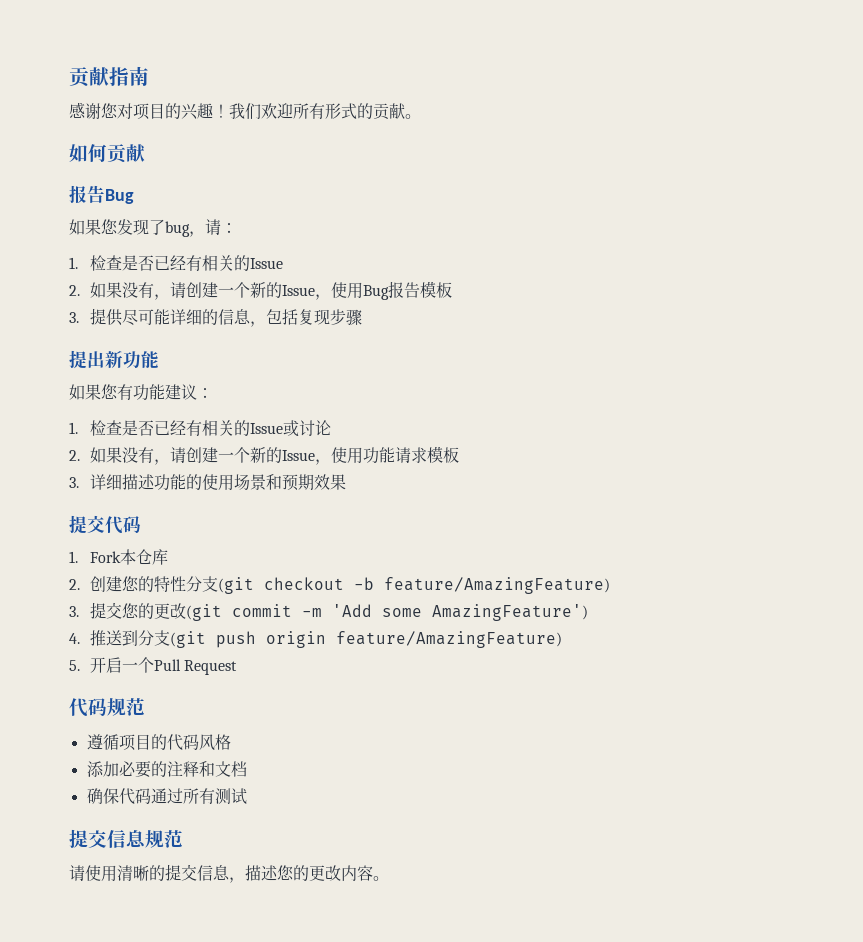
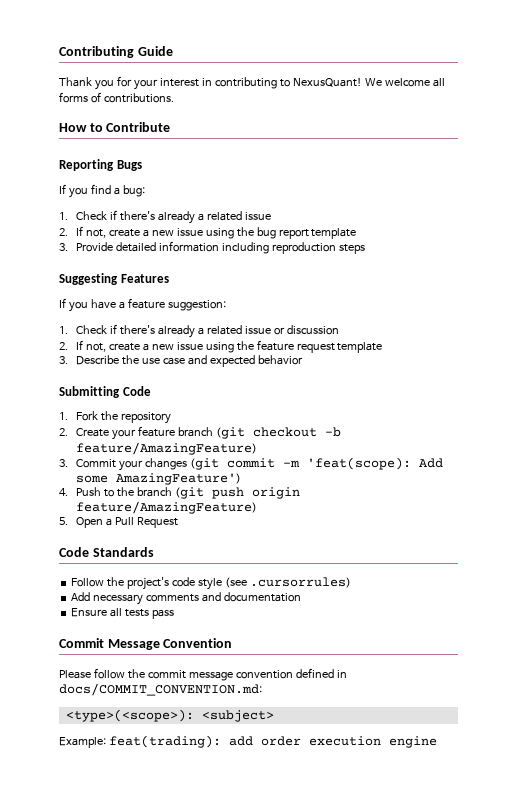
- 贡献指南
- 感谢您对项目的兴趣！我们欢迎所有形式的贡献。
- 如何贡献
- 报告Bug
- 如果您发现了bug，请：
- 1.检查是否已经有相关的Issue
- 2.如果没有，请创建一个新的Issue，使用Bug报告模板
- 3.提供尽可能详细的信息，包括复现步骤
- 提出新功能
- 如果您有功能建议：
- 1.检查是否已经有相关的Issue或讨论
- 2.如果没有，请创建一个新的Issue，使用功能请求模板
- 3.详细描述功能的使用场景和预期效果
- 提交代码
+ Contributing Guide
+ Thank you for your interest in contributing to NexusQuant! We welcome all forms of contributions.
+ How to Contribute
+ Reporting Bugs
+ If you find a bug:
+ 1. Check if there's already a related issue
+ 2. If not, create a new issue using the bug report template
+ 3. Provide detailed information including reproduction steps
+ Suggesting Features
+ If you have a feature suggestion:
+ 1. Check if there's already a related issue or discussion
+ 2. If not, create a new issue using the feature request template
+ 3. Describe the use case and expected behavior
+ Submitting Code
- 1. Fork本仓库
- 2.创建您的特性分支(git checkout -b feature/AmazingFeature)
+ 1. Fork the repository
+ 2. Create your feature branch (git checkout -b feature/AmazingFeature)
- 3.提交您的更改(git commit -m 'Add some AmazingFeature')
+ 3. Commit your changes (git commit -m 'feat(scope): Add some AmazingFeature')
- 4.推送到分支(git push origin feature/AmazingFeature)
+ 4. Push to the branch (git push origin feature/AmazingFeature)
- 5.开启一个Pull Request
+ 5. Open a Pull Request
- 代码规范
- 遵循项目的代码风格
- 添加必要的注释和文档
- 确保代码通过所有测试
- 提交信息规范
- 请使用清晰的提交信息，描述您的更改内容。
+ Code Standards
+ Follow the project's code style (see .cursorrules)
+ Add necessary comments and documentation
+ Ensure all tests pass
+ Commit Message Convention
+ Please follow the commit message convention defined in docs/COMMIT_CONVENTION.md:
+ <type>(<scope>): <subject>
+ Example: feat(trading): add order execution engine

